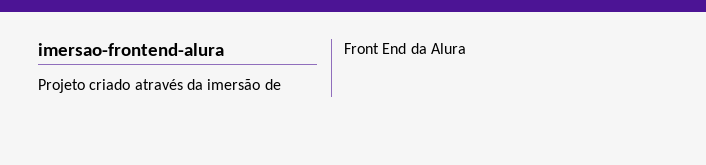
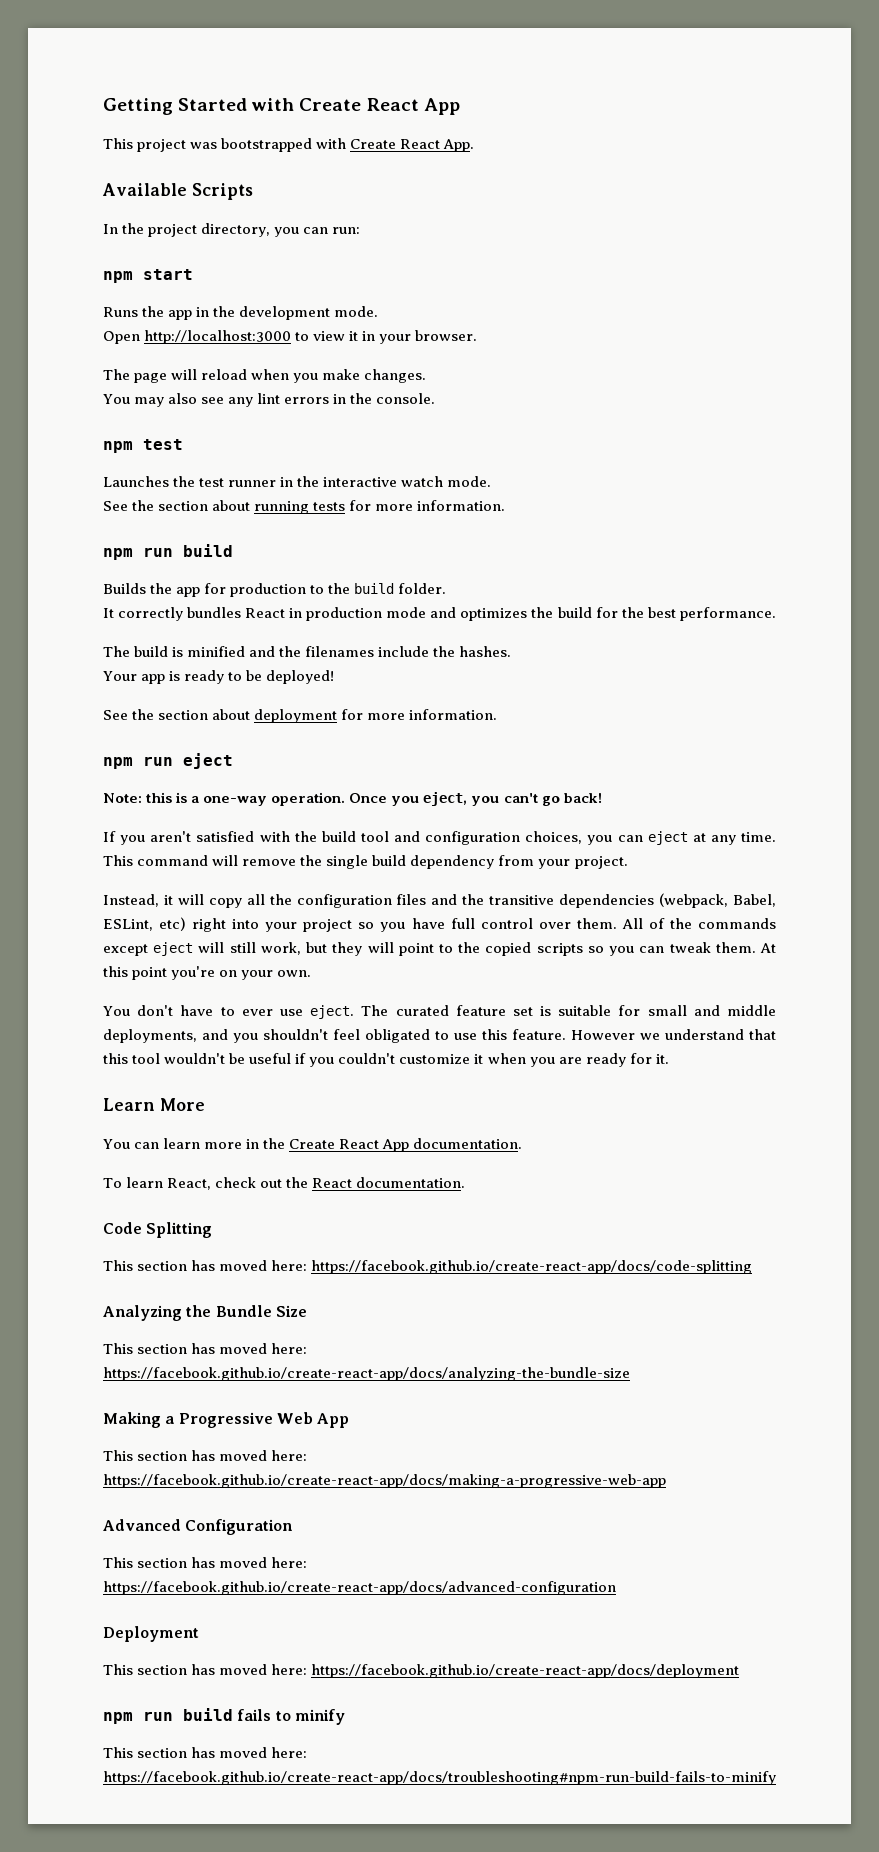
- imersao-frontend-alura
- Projeto criado através da imersão de Front End da Alura
+ Getting Started with Create React App
+ This project was bootstrapped with Create React App.
+ Available Scripts
+ In the project directory, you can run:
+ npm start
+ Runs the app in the development mode.
+ Open http://localhost:3000 to view it in your browser.
+ The page will reload when you make changes.
+ You may also see any lint errors in the console.
+ npm test
+ Launches the test runner in the interactive watch mode.
+ See the section about running tests for more information.
+ npm run build
+ Builds the app for production to the build folder.
+ It correctly bundles React in production mode and optimizes the build for the best performance.
+ The build is minified and the filenames include the hashes.
+ Your app is ready to be deployed!
+ See the section about deployment for more information.
+ npm run eject
+ Note: this is a one-way operation. Once you eject, you can't go back!
+ If you aren't satisfied with the build tool and configuration choices, you can eject at any time. This command will remove the single build dependency from your project.
+ Instead, it will copy all the configuration files and the transitive dependencies (webpack, Babel, ESLint, etc) right into your project so you have full control over them. All of the commands except eject will still work, but they will point to the copied scripts so you can tweak them. At this point you're on your own.
+ You don't have to ever use eject. The curated feature set is suitable for small and middle deployments, and you shouldn't feel obligated to use this feature. However we understand that this tool wouldn't be useful if you couldn't customize it when you are ready for it.
+ Learn More
+ You can learn more in the Create React App documentation.
+ To learn React, check out the React documentation.
+ Code Splitting
+ This section has moved here: https://facebook.github.io/create-react-app/docs/code-splitting
+ Analyzing the Bundle Size
+ This section has moved here: https://facebook.github.io/create-react-app/docs/analyzing-the-bundle-size
+ Making a Progressive Web App
+ This section has moved here: https://facebook.github.io/create-react-app/docs/making-a-progressive-web-app
+ Advanced Configuration
+ This section has moved here: https://facebook.github.io/create-react-app/docs/advanced-configuration
+ Deployment
+ This section has moved here: https://facebook.github.io/create-react-app/docs/deployment
+ npm run build fails to minify
+ This section has moved here: https://facebook.github.io/create-react-app/docs/troubleshooting#npm-run-build-fails-to-minify

